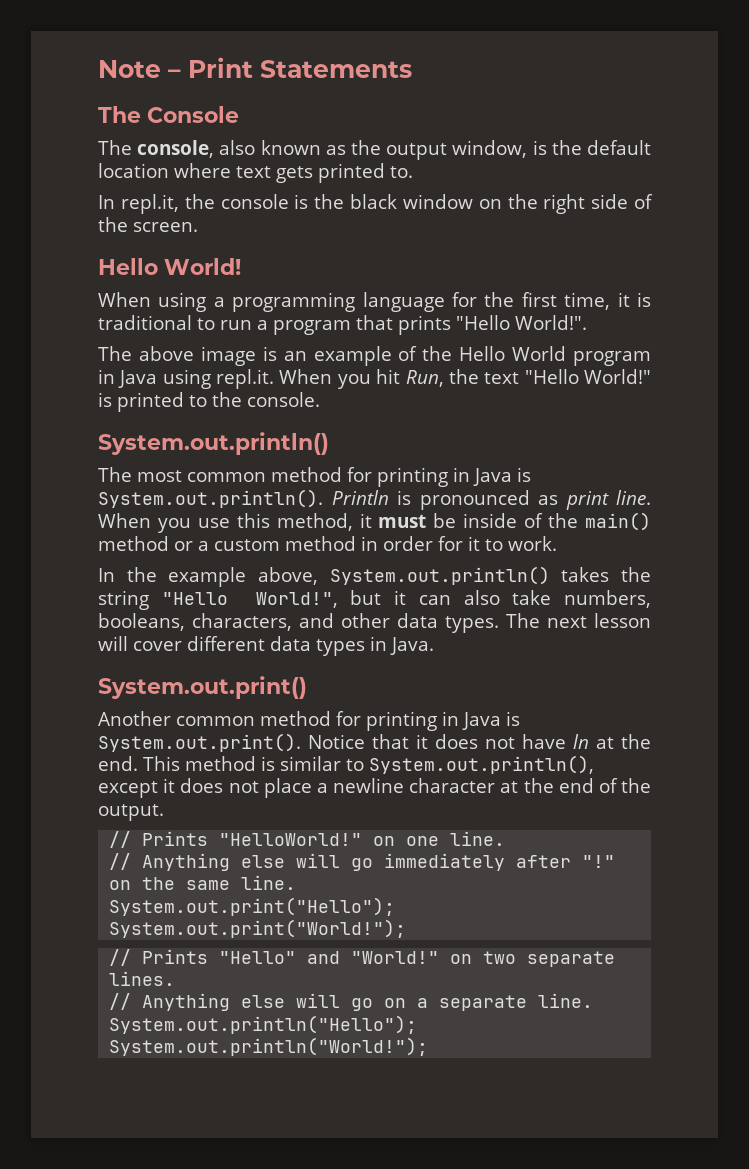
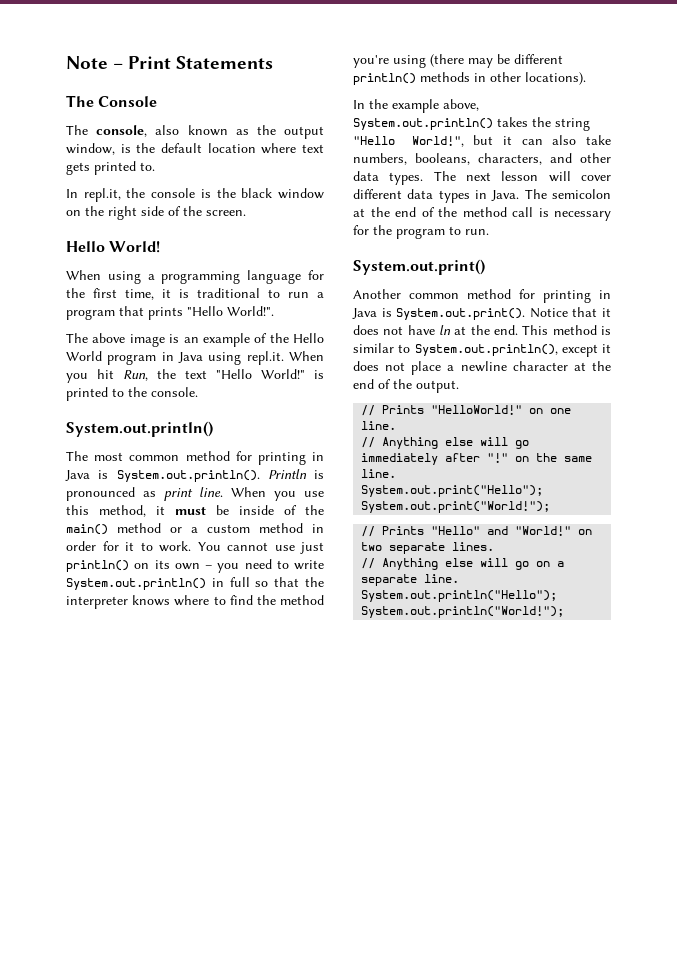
+ You cannot use just println() on its own – you need to write System.out.println() in full so that the interpreter knows where to find the method you're using (there may be different println() methods in other locations).
+ The semicolon at the end of the method call is necessary for the program to run.

